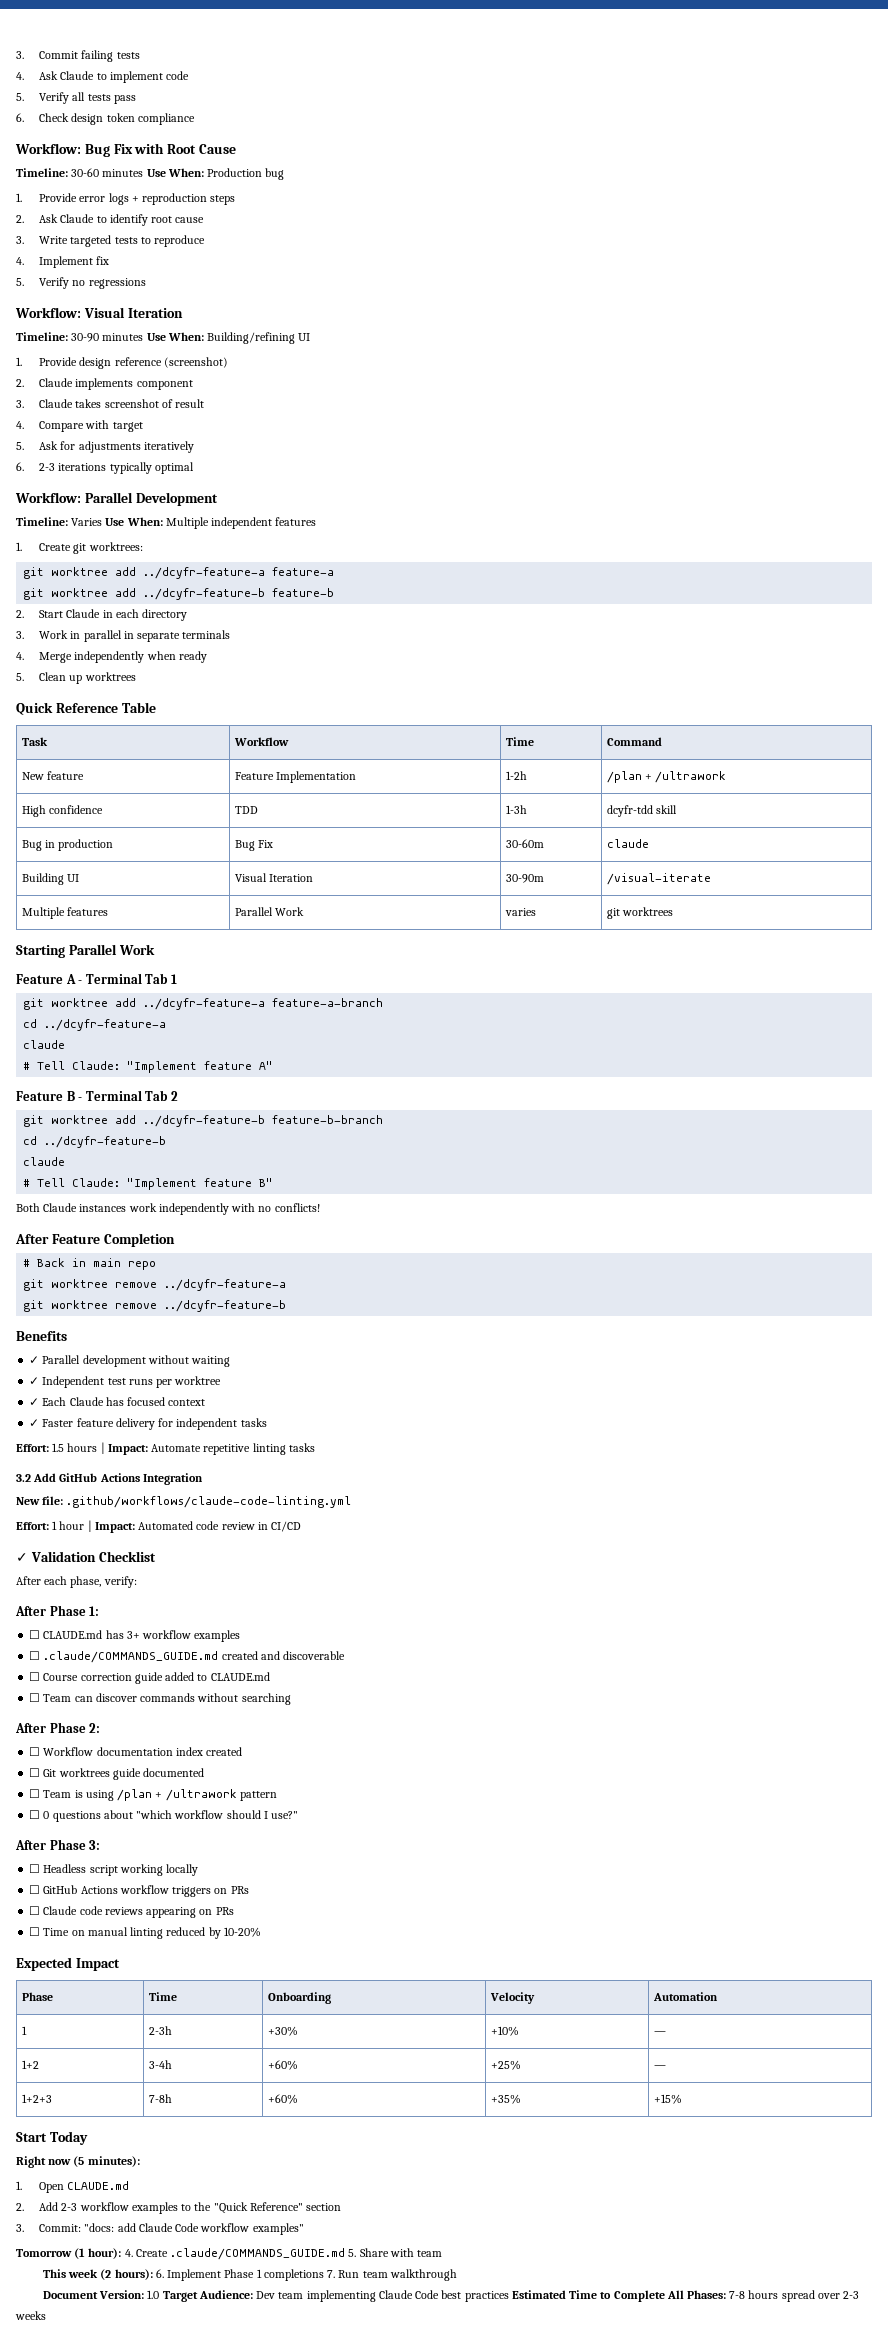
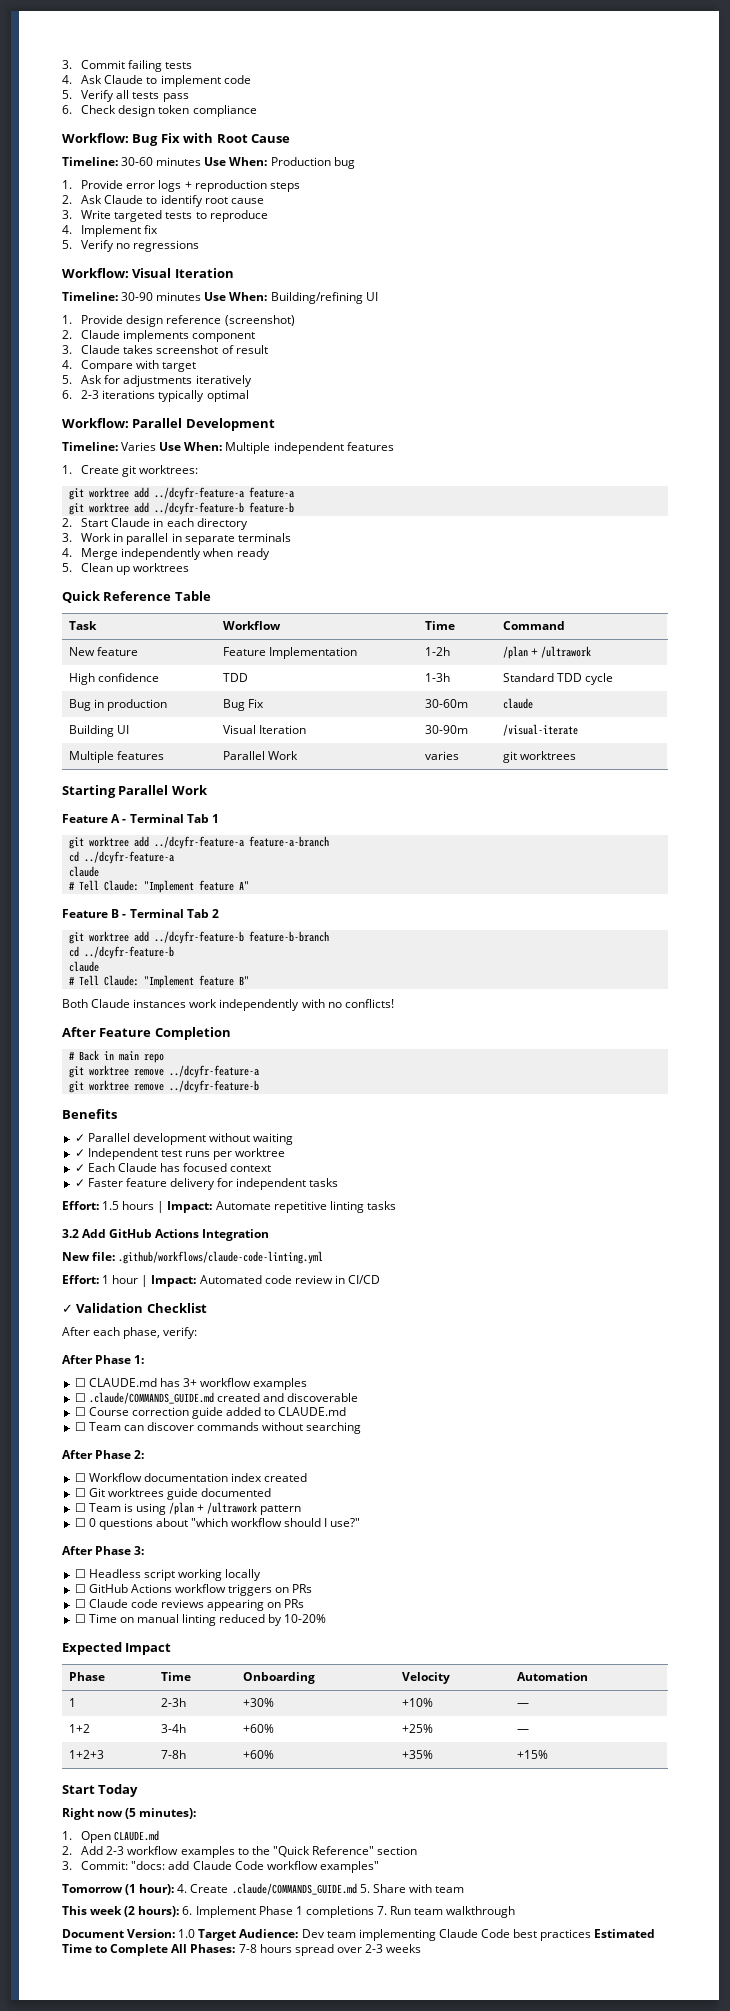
- High confidence | TDD | 1-3h | dcyfr-tdd skill
+ High confidence | TDD | 1-3h | Standard TDD cycle

